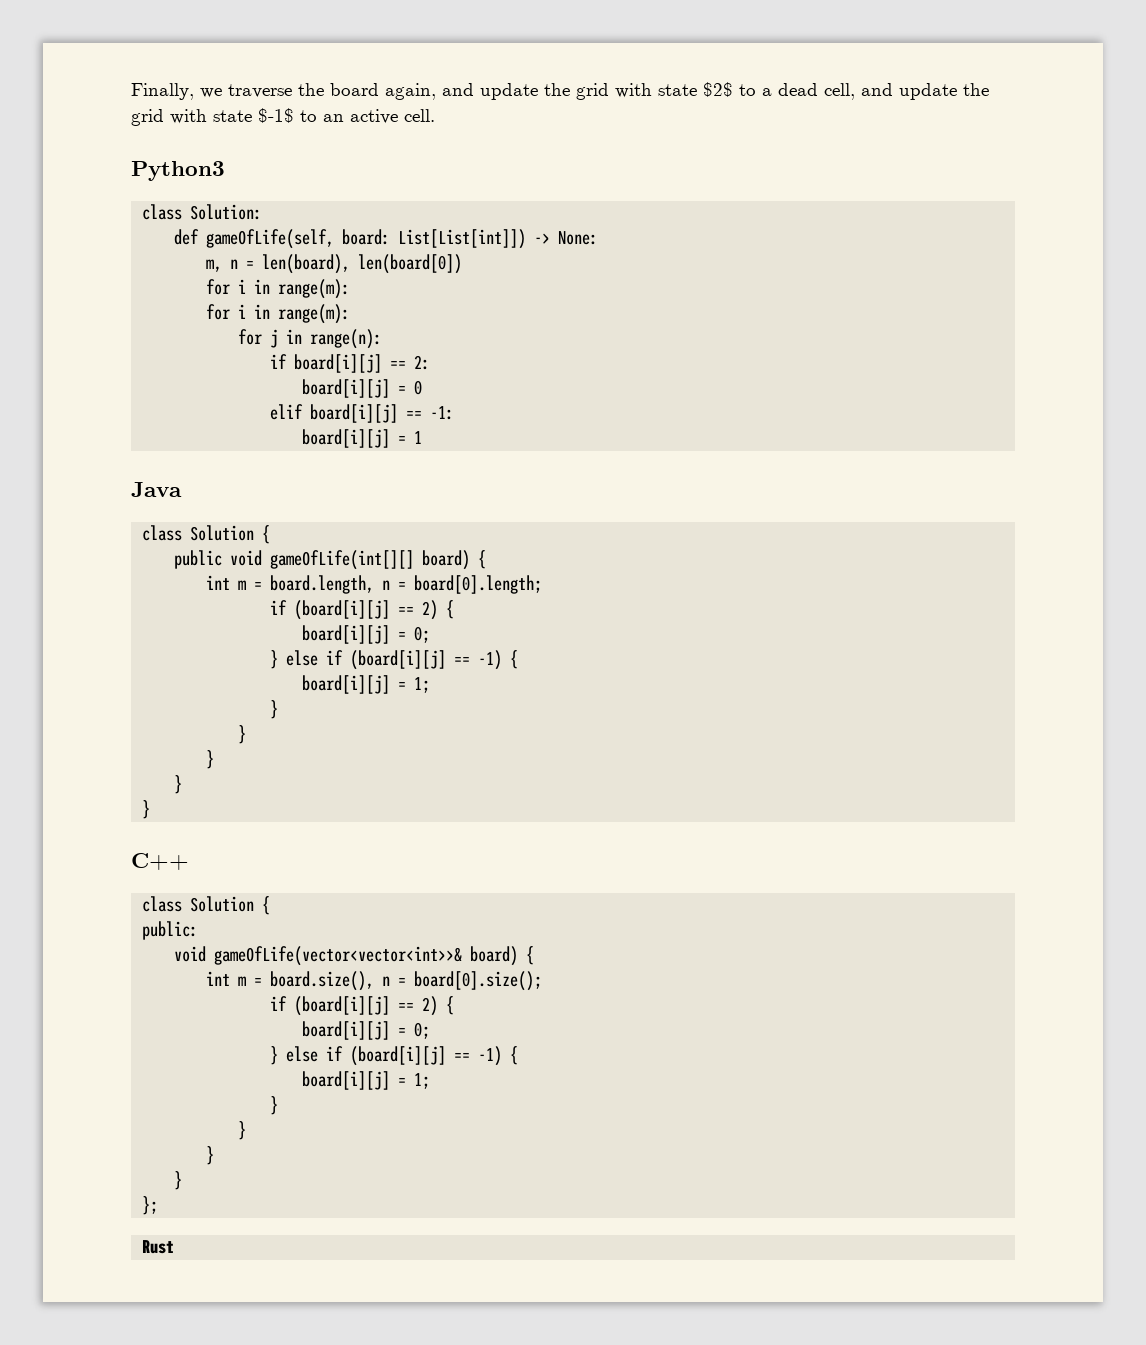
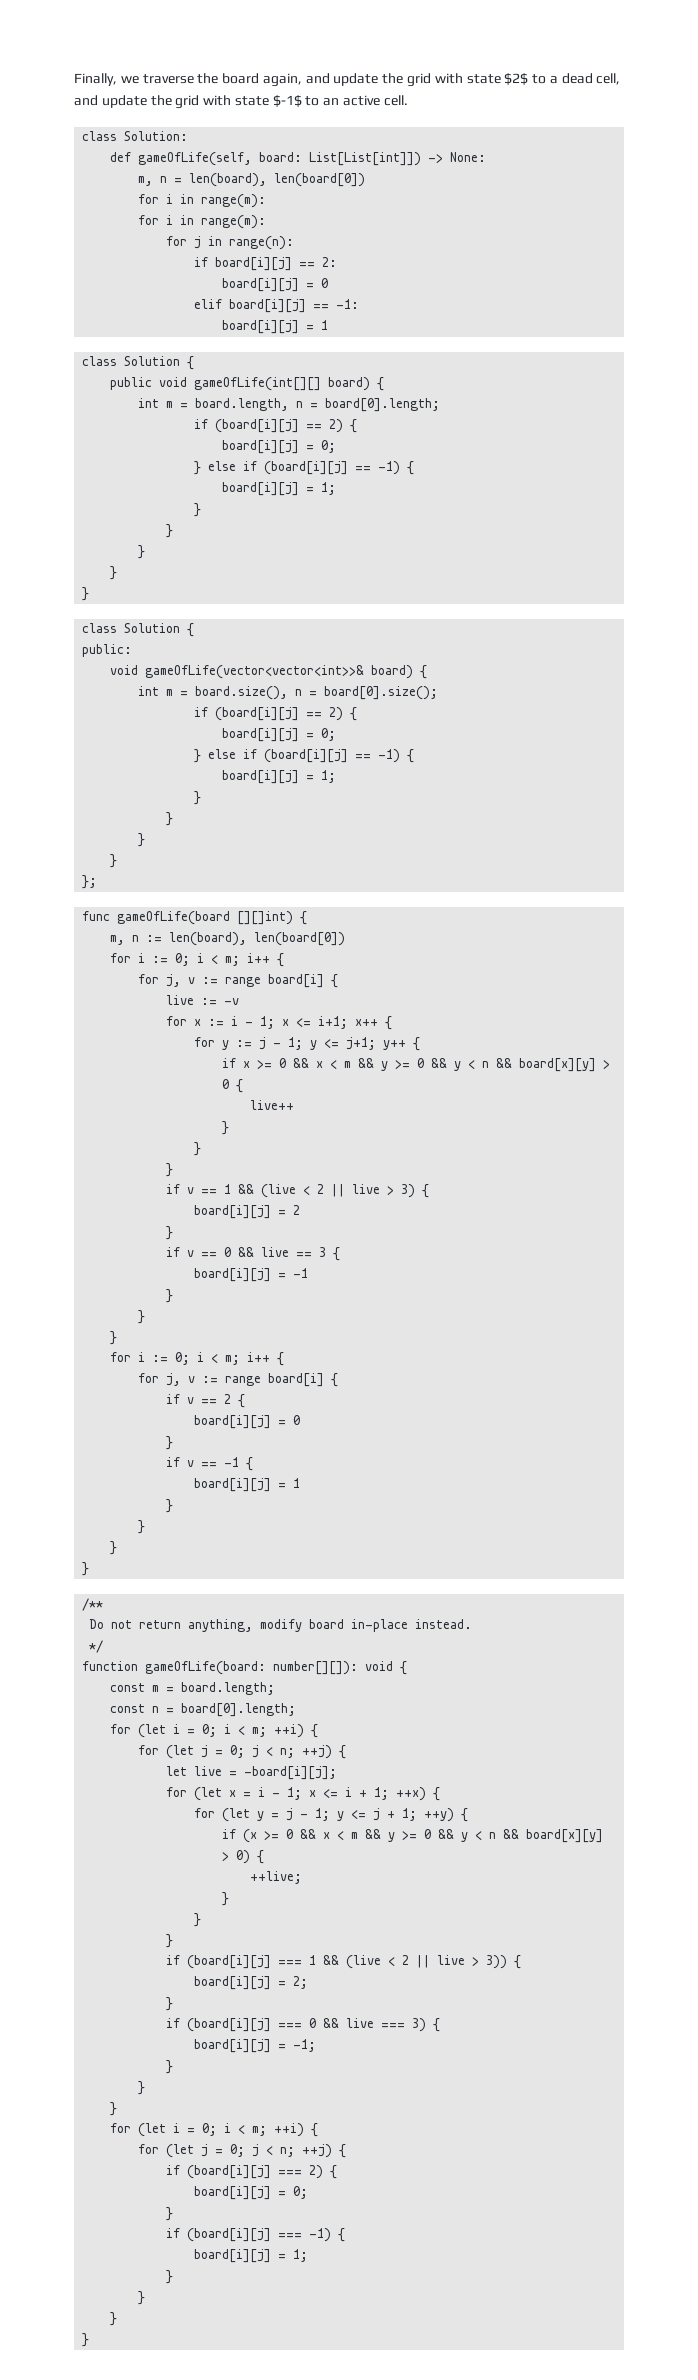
- Python3
- Java
- C++
- Rust
+ func gameOfLife(board [][]int) {
+ m, n := len(board), len(board[0])
+ for i := 0; i < m; i++ {
+ for j, v := range board[i] {
+ live := -v
+ for x := i - 1; x <= i+1; x++ {
+ for y := j - 1; y <= j+1; y++ {
+ if x >= 0 && x < m && y >= 0 && y < n && board[x][y] > 0 {
+ live++
+ }
+ }
+ }
+ if v == 1 && (live < 2 || live > 3) {
+ board[i][j] = 2
+ }
+ if v == 0 && live == 3 {
+ board[i][j] = -1
+ }
+ }
+ }
+ for i := 0; i < m; i++ {
+ for j, v := range board[i] {
+ if v == 2 {
+ board[i][j] = 0
+ }
+ if v == -1 {
+ board[i][j] = 1
+ }
+ }
+ }
+ }
+ /**
+ Do not return anything, modify board in-place instead.
+ */
+ function gameOfLife(board: number[][]): void {
+ const m = board.length;
+ const n = board[0].length;
+ for (let i = 0; i < m; ++i) {
+ for (let j = 0; j < n; ++j) {
+ let live = -board[i][j];
+ for (let x = i - 1; x <= i + 1; ++x) {
+ for (let y = j - 1; y <= j + 1; ++y) {
+ if (x >= 0 && x < m && y >= 0 && y < n && board[x][y] > 0) {
+ ++live;
+ }
+ }
+ }
+ if (board[i][j] === 1 && (live < 2 || live > 3)) {
+ board[i][j] = 2;
+ }
+ if (board[i][j] === 0 && live === 3) {
+ board[i][j] = -1;
+ }
+ }
+ }
+ for (let i = 0; i < m; ++i) {
+ for (let j = 0; j < n; ++j) {
+ if (board[i][j] === 2) {
+ board[i][j] = 0;
+ }
+ if (board[i][j] === -1) {
+ board[i][j] = 1;
+ }
+ }
+ }
+ }

